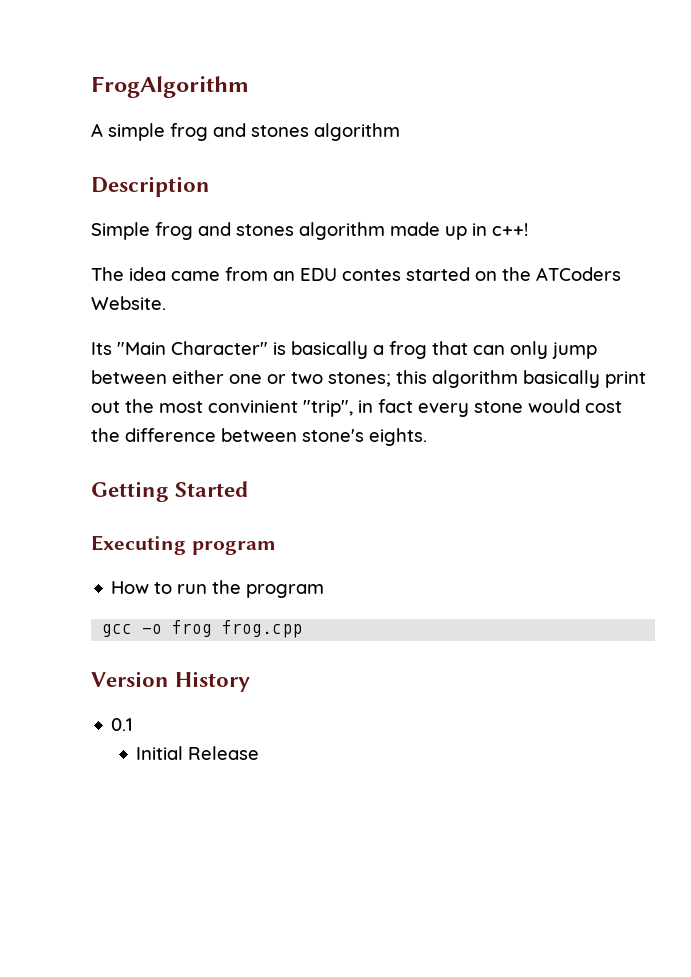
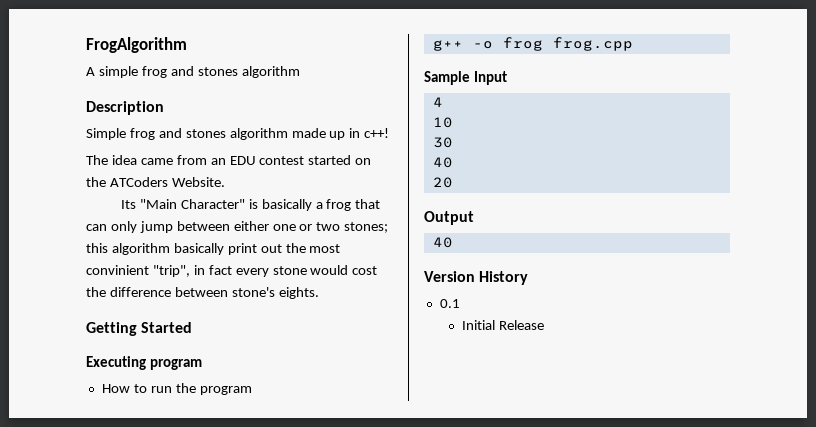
- The idea came from an EDU contes started on the ATCoders Website.
+ The idea came from an EDU contest started on the ATCoders Website.
- gcc -o frog frog.cpp
+ g++ -o frog frog.cpp
+ Sample Input
+ 4
+ 10
+ 30
+ 40
+ 20
+ Output
+ 40

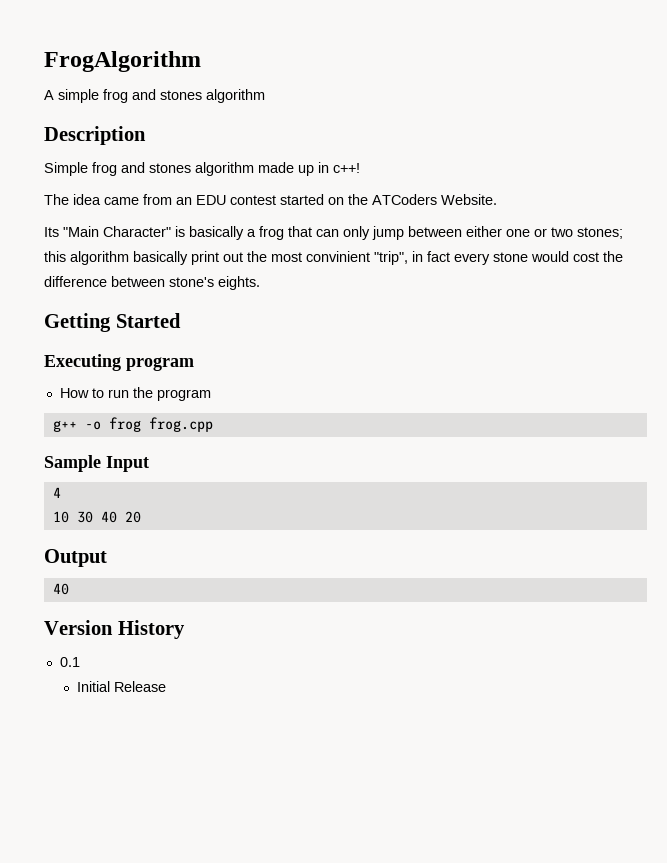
- 10
- 30
- 40
- 20
+ 10 30 40 20

